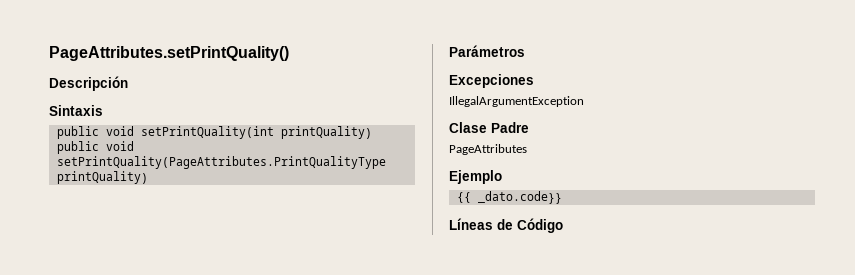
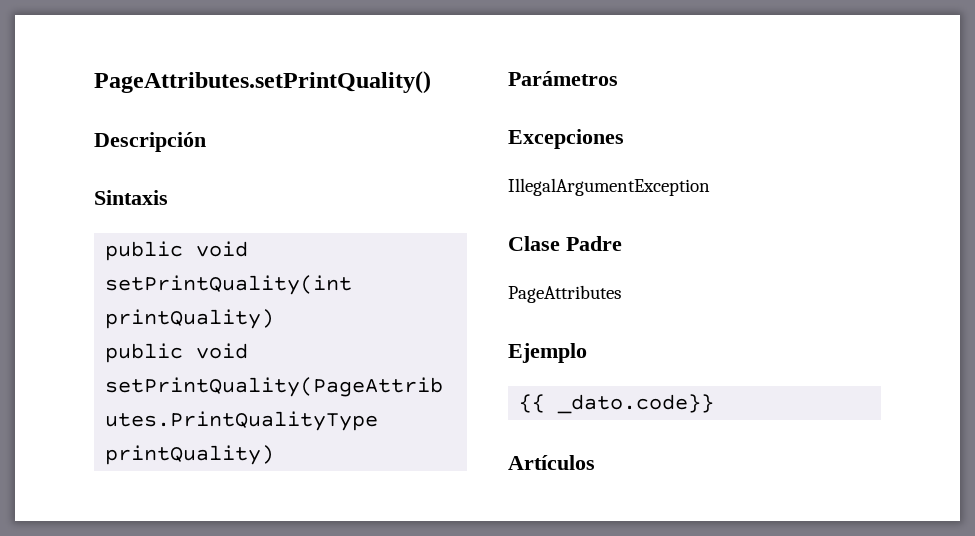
- Líneas de Código
+ Artículos

